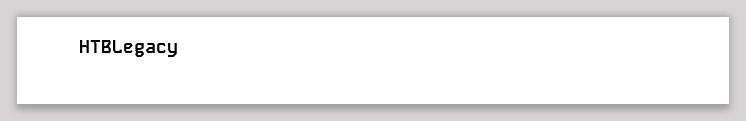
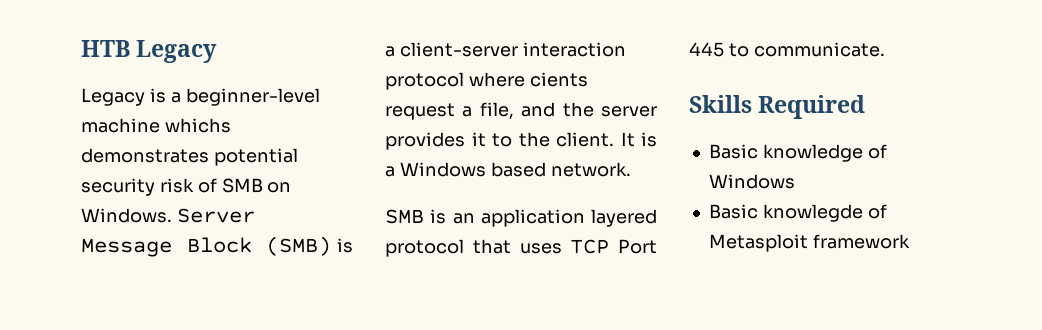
- HTBLegacy
+ HTB Legacy
+ Legacy is a beginner-level machine whichs demonstrates potential security risk of SMB on Windows. Server Message Block (SMB) is a client-server interaction protocol where cients request a file, and the server provides it to the client. It is a Windows based network.
+ SMB is an application layered protocol that uses TCP Port 445 to communicate.
+ Skills Required
+ Basic knowledge of Windows
+ Basic knowlegde of Metasploit framework

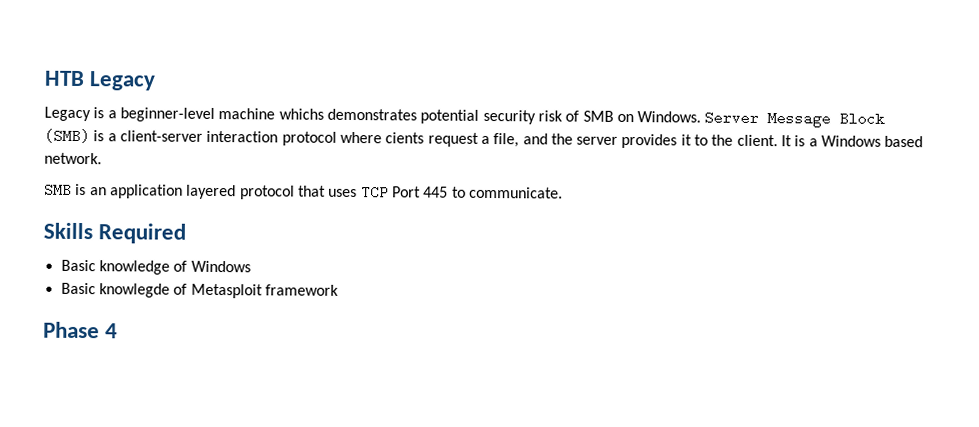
+ Phase 4

